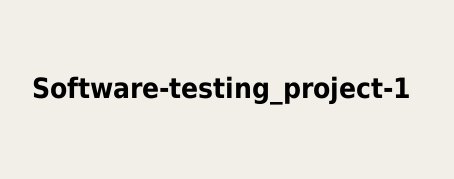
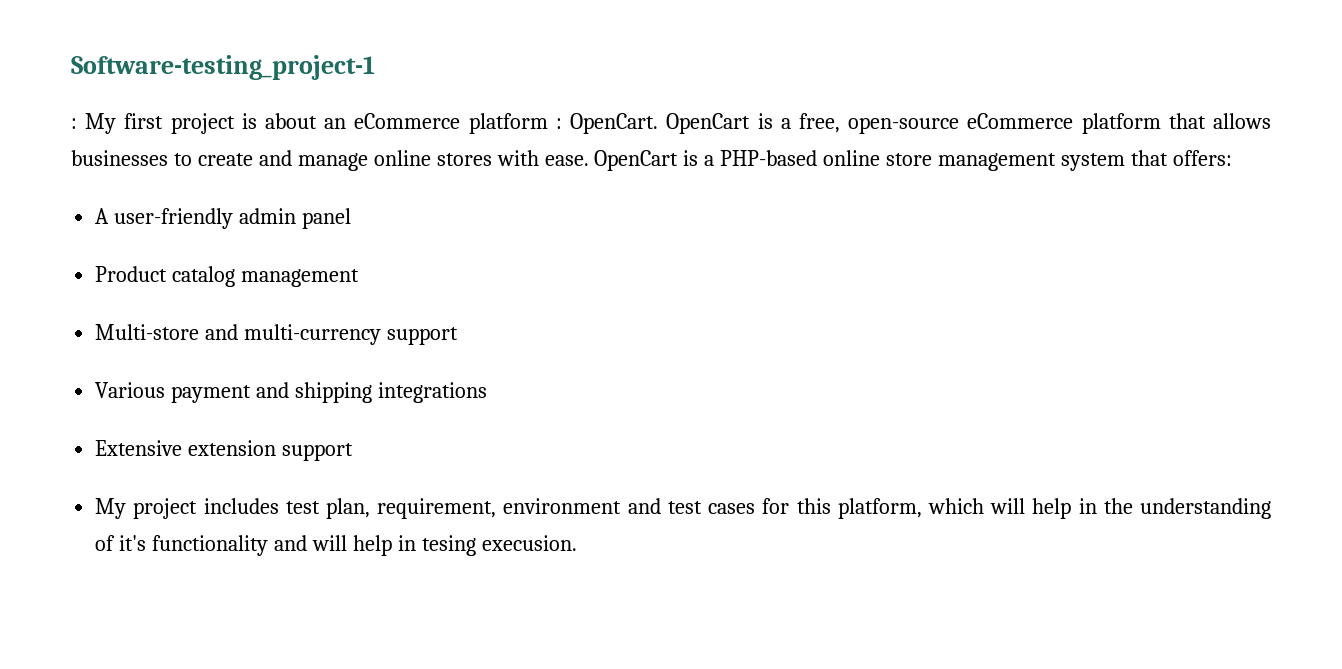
+ : My first project is about an eCommerce platform : OpenCart. OpenCart is a free, open-source eCommerce platform that allows businesses to create and manage online stores with ease. OpenCart is a PHP-based online store management system that offers:
+ A user-friendly admin panel
+ Product catalog management
+ Multi-store and multi-currency support
+ Various payment and shipping integrations
+ Extensive extension support
+ My project includes test plan, requirement, environment and test cases for this platform, which will help in the understanding of it's functionality and will help in tesing execusion.

